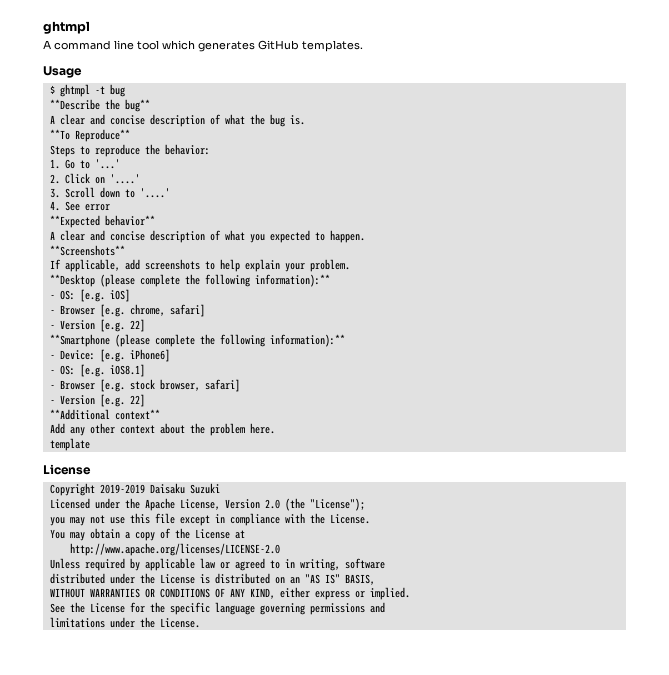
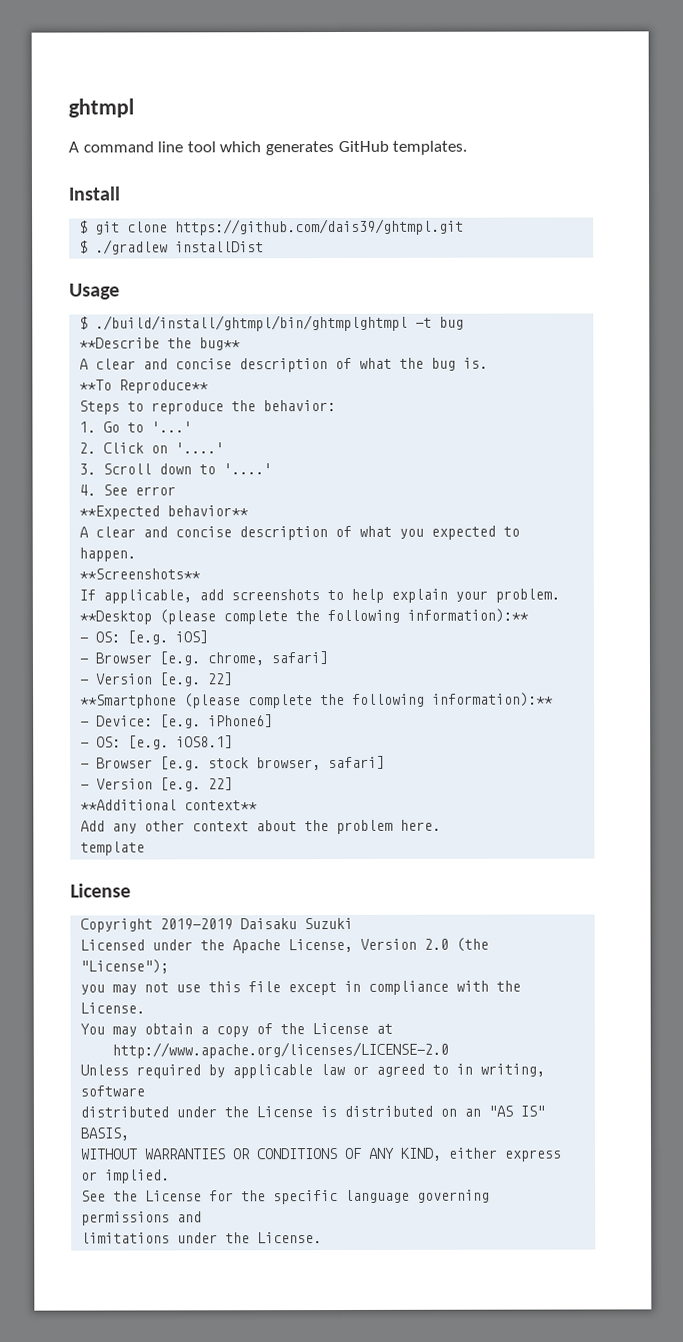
+ Install
+ $ git clone https://github.com/dais39/ghtmpl.git
+ $ ./gradlew installDist
- $ ghtmpl -t bug
+ $ ./build/install/ghtmpl/bin/ghtmplghtmpl -t bug

